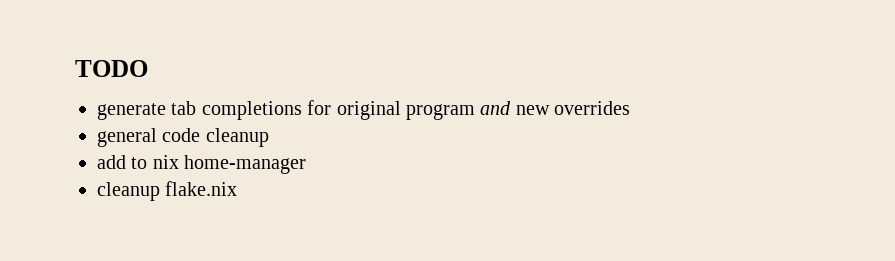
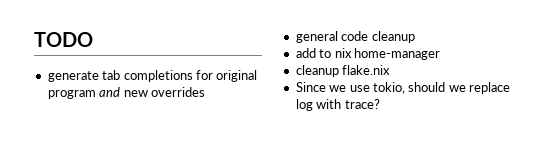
+ Since we use tokio, should we replace log with trace?

